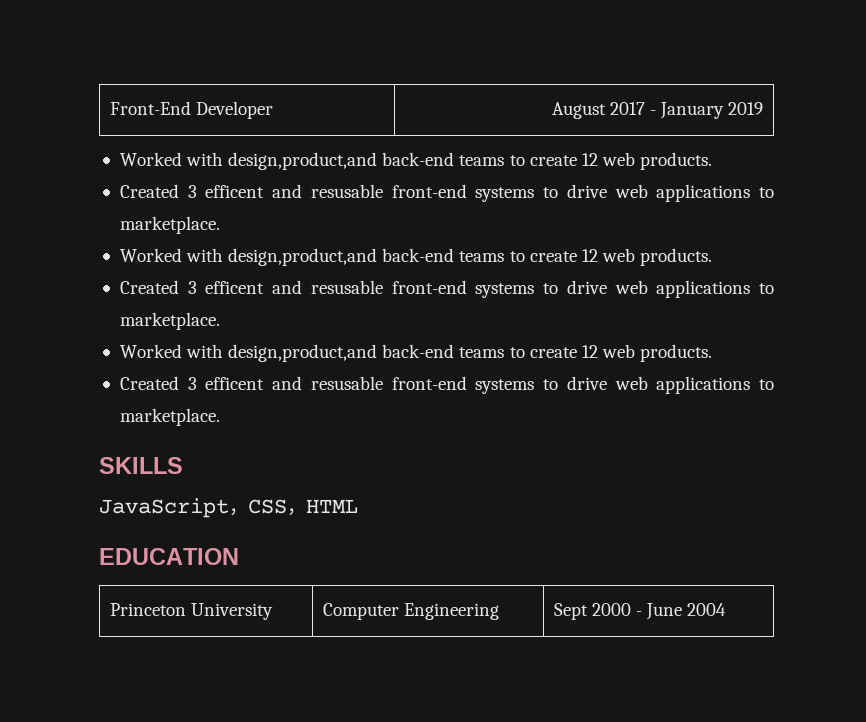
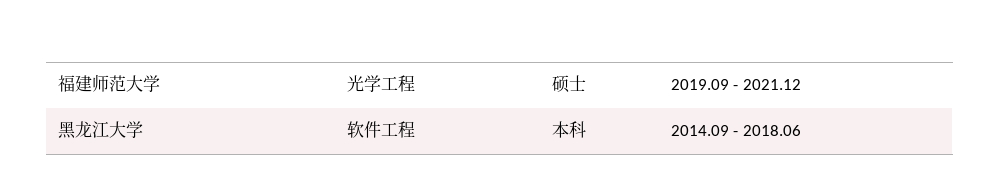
- Front-End Developer | August 2017 - January 2019
- Worked with design,product,and back-end teams to create 12 web products.
- Created 3 efficent and resusable front-end systems to drive web applications to marketplace.
- Worked with design,product,and back-end teams to create 12 web products.
- Created 3 efficent and resusable front-end systems to drive web applications to marketplace.
- Worked with design,product,and back-end teams to create 12 web products.
- Created 3 efficent and resusable front-end systems to drive web applications to marketplace.
- SKILLS
- JavaScript，CSS，HTML
- EDUCATION
- Princeton University | Computer Engineering | Sept 2000 - June 2004
+ 福建师范大学 | 光学工程 | 硕士 | 2019.09 - 2021.12
+ 黑龙江大学 | 软件工程 | 本科 | 2014.09 - 2018.06

